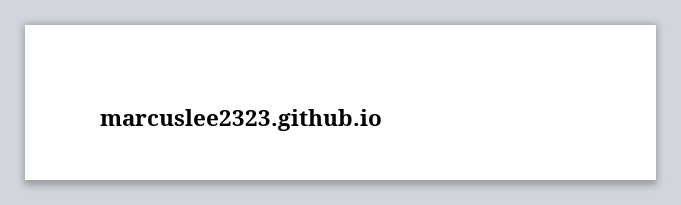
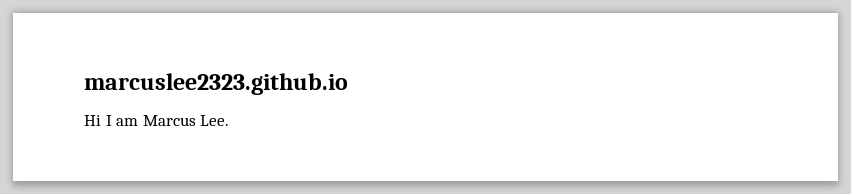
+ Hi I am Marcus Lee.

